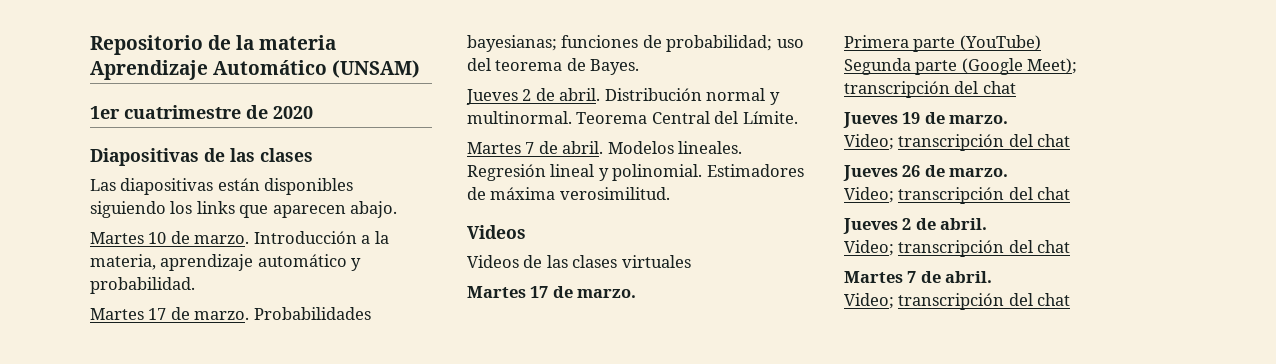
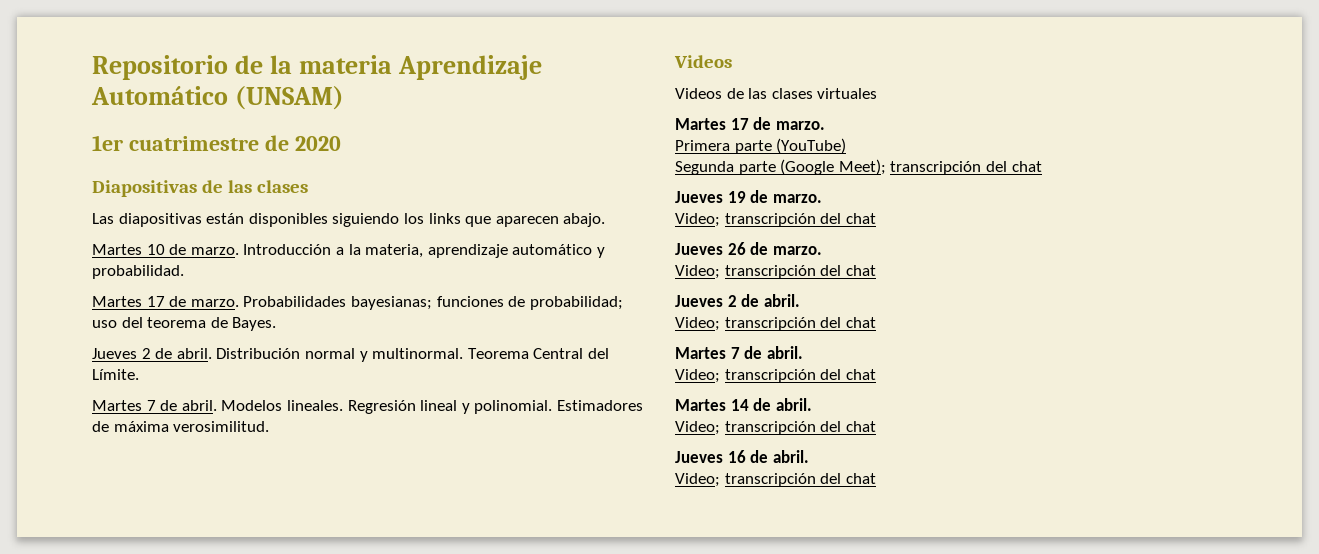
+ Martes 14 de abril.
+ Video; transcripción del chat
+ Jueves 16 de abril.
+ Video; transcripción del chat

